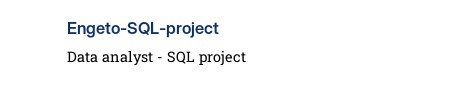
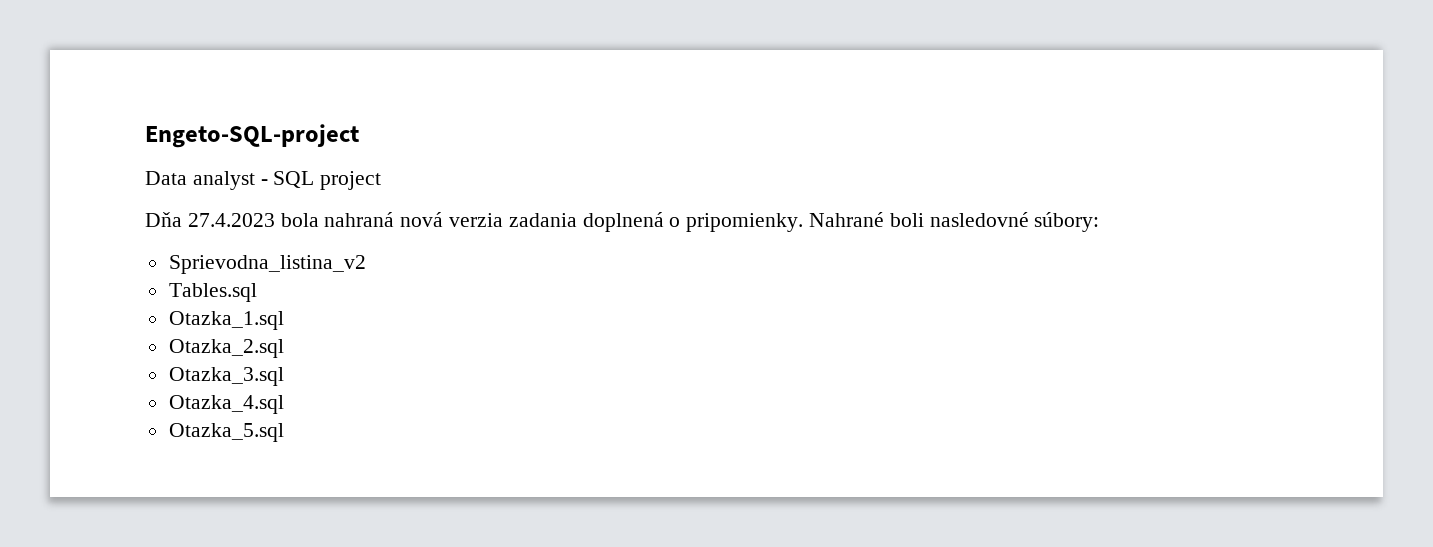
+ Dňa 27.4.2023 bola nahraná nová verzia zadania doplnená o pripomienky. Nahrané boli nasledovné súbory:
+ Sprievodna_listina_v2
+ Tables.sql
+ Otazka_1.sql
+ Otazka_2.sql
+ Otazka_3.sql
+ Otazka_4.sql
+ Otazka_5.sql

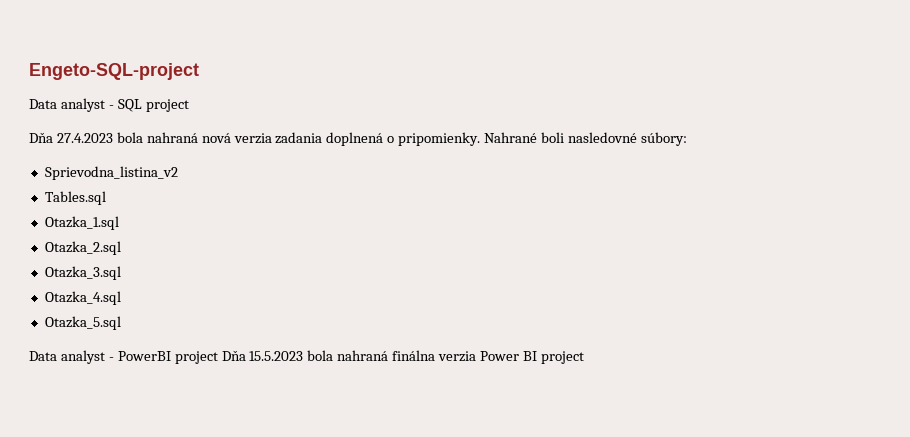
+ Data analyst - PowerBI project Dňa 15.5.2023 bola nahraná finálna verzia Power BI project

